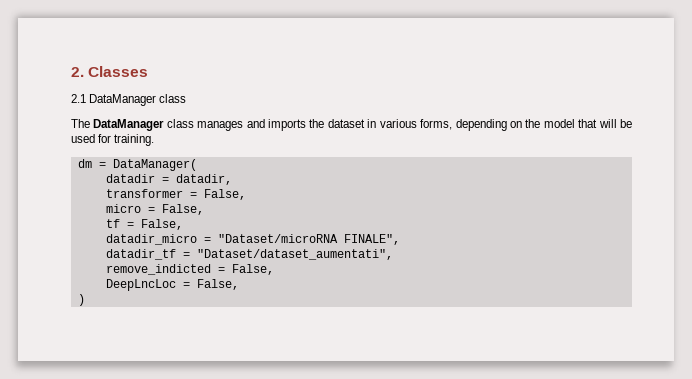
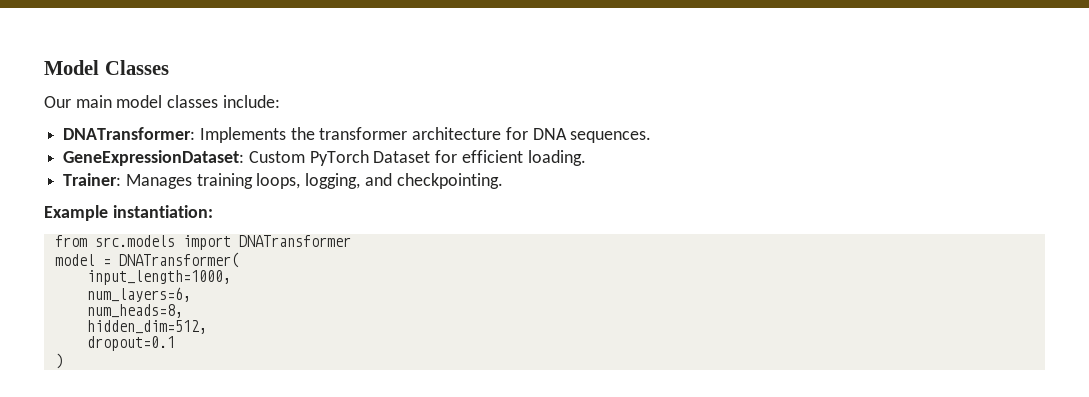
- 2. Classes
+ Model Classes
- 2.1 DataManager class
- The DataManager class manages and imports the dataset in various forms, depending on the model that will be used for training.
- dm = DataManager(
- datadir = datadir,
- transformer = False,
- micro = False,
- tf = False,
- datadir_micro = "Dataset/microRNA FINALE",
- datadir_tf = "Dataset/dataset_aumentati",
- remove_indicted = False,
- DeepLncLoc = False,
+ Our main model classes include:
+ DNATransformer: Implements the transformer architecture for DNA sequences.
+ GeneExpressionDataset: Custom PyTorch Dataset for efficient loading.
+ Trainer: Manages training loops, logging, and checkpointing.
+ Example instantiation:
+ from src.models import DNATransformer
+ model = DNATransformer(
+ input_length=1000,
+ num_layers=6,
+ num_heads=8,
+ hidden_dim=512,
+ dropout=0.1

